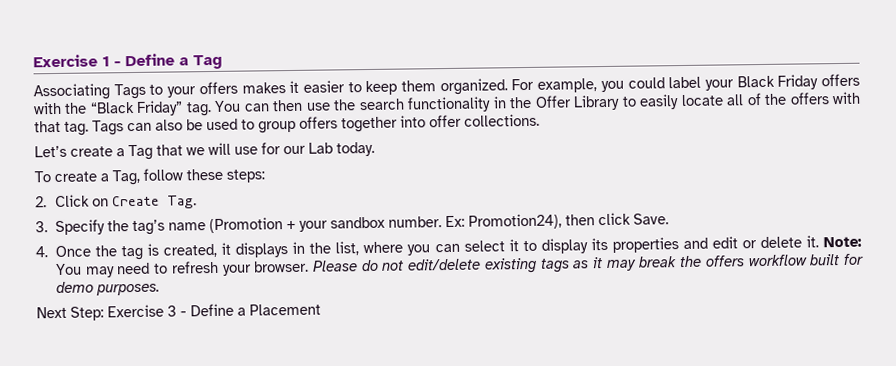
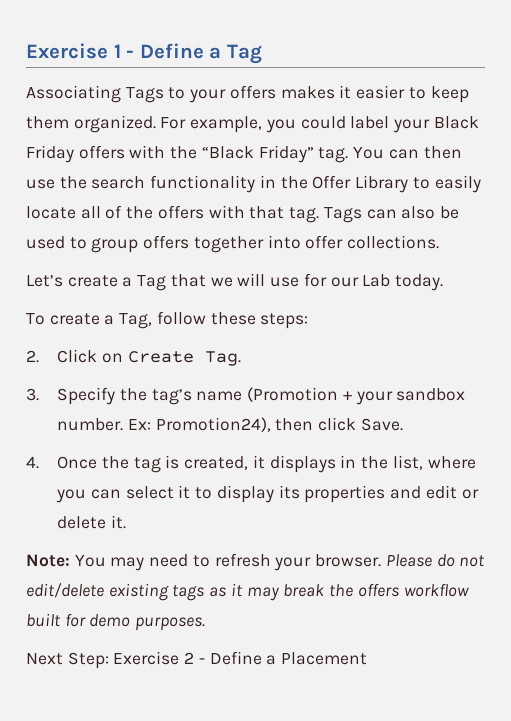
- 4. Once the tag is created, it displays in the list, where you can select it to display its properties and edit or delete it. Note: You may need to refresh your browser.
+ 4. Once the tag is created, it displays in the list, where you can select it to display its properties and edit or delete it.
+ Note: You may need to refresh your browser.
- Next Step: Exercise 3 - Define a Placement
+ Next Step: Exercise 2 - Define a Placement

